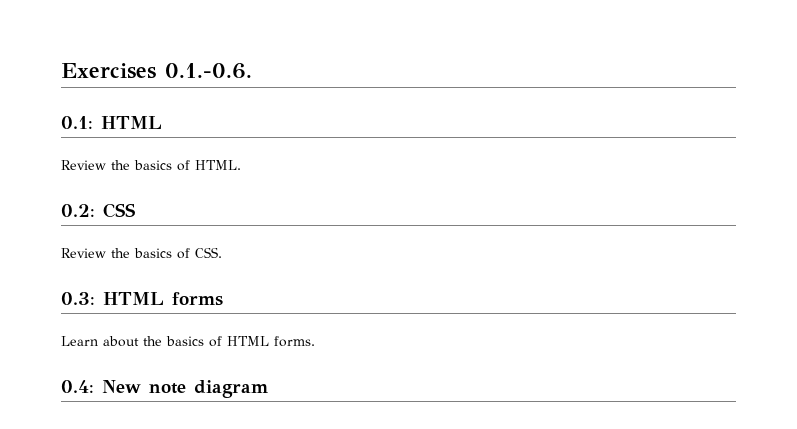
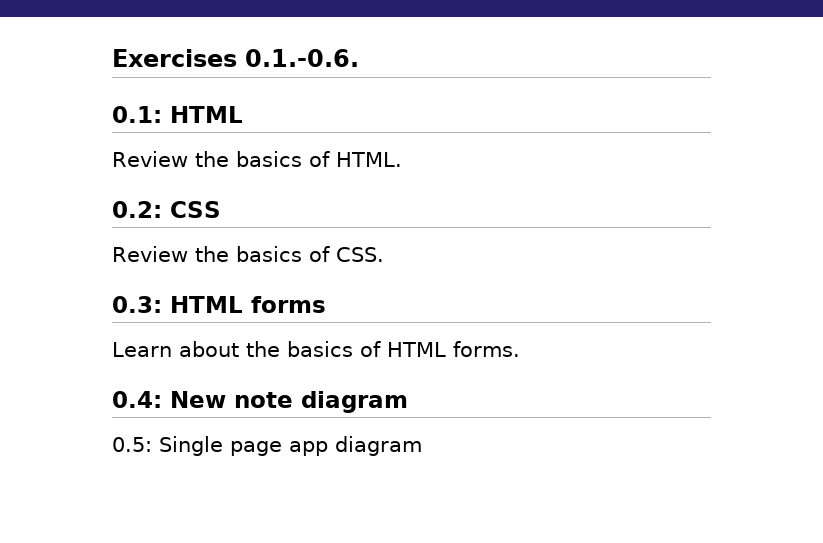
+ 0.5: Single page app diagram

